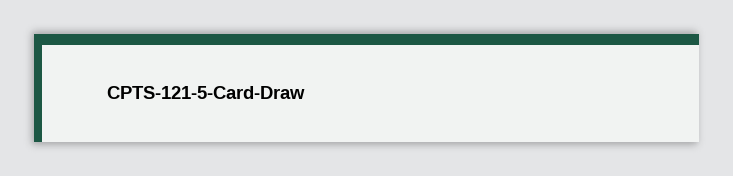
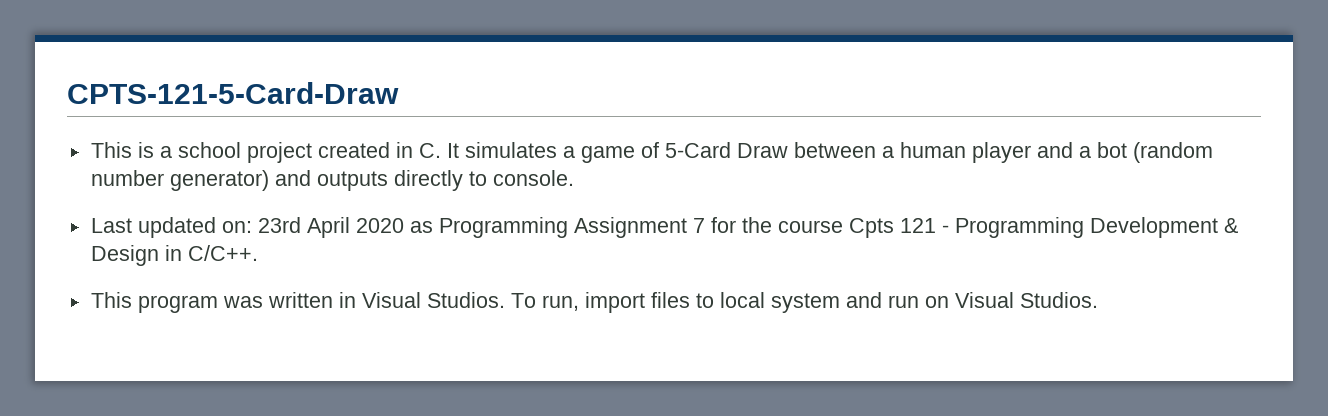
+ This is a school project created in C. It simulates a game of 5-Card Draw between a human player and a bot (random number generator) and outputs directly to console.
+ Last updated on: 23rd April 2020 as Programming Assignment 7 for the course Cpts 121 - Programming Development & Design in C/C++.
+ This program was written in Visual Studios. To run, import files to local system and run on Visual Studios.

